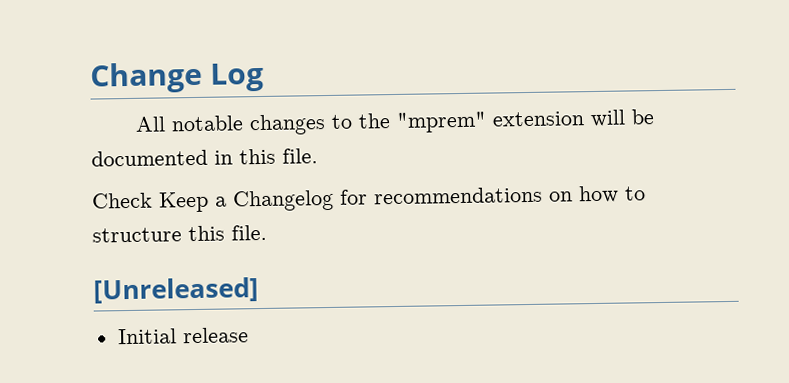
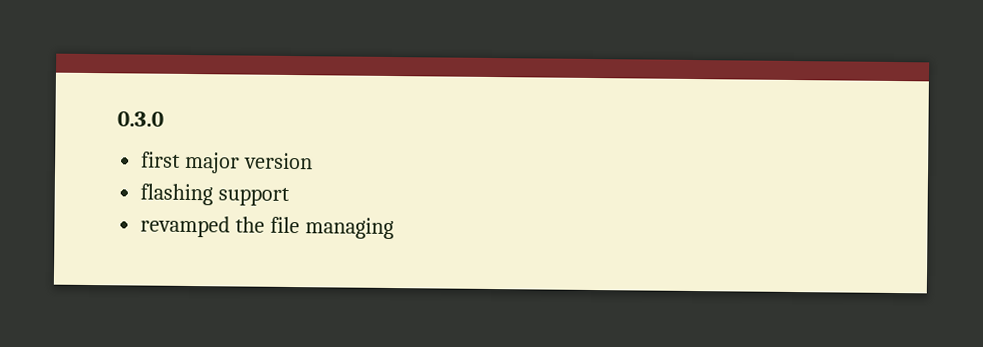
- Change Log
- All notable changes to the "mprem" extension will be documented in this file.
- Check Keep a Changelog for recommendations on how to structure this file.
- [Unreleased]
- Initial release
+ 0.3.0
+ first major version
+ flashing support
+ revamped the file managing

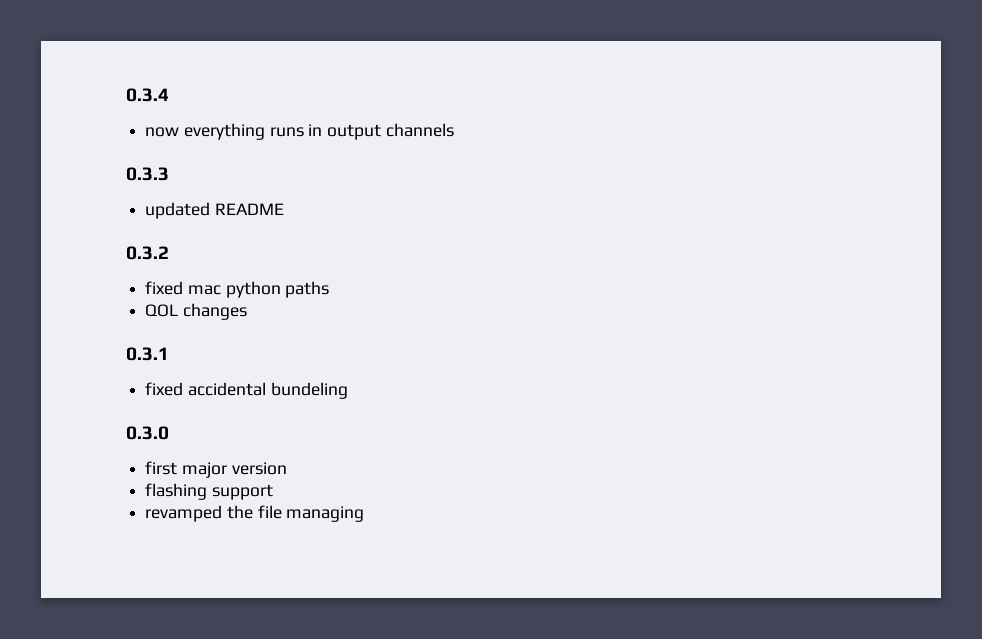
+ 0.3.4
+ now everything runs in output channels
+ 0.3.3
+ updated README
+ 0.3.2
+ fixed mac python paths
+ QOL changes
+ 0.3.1
+ fixed accidental bundeling

